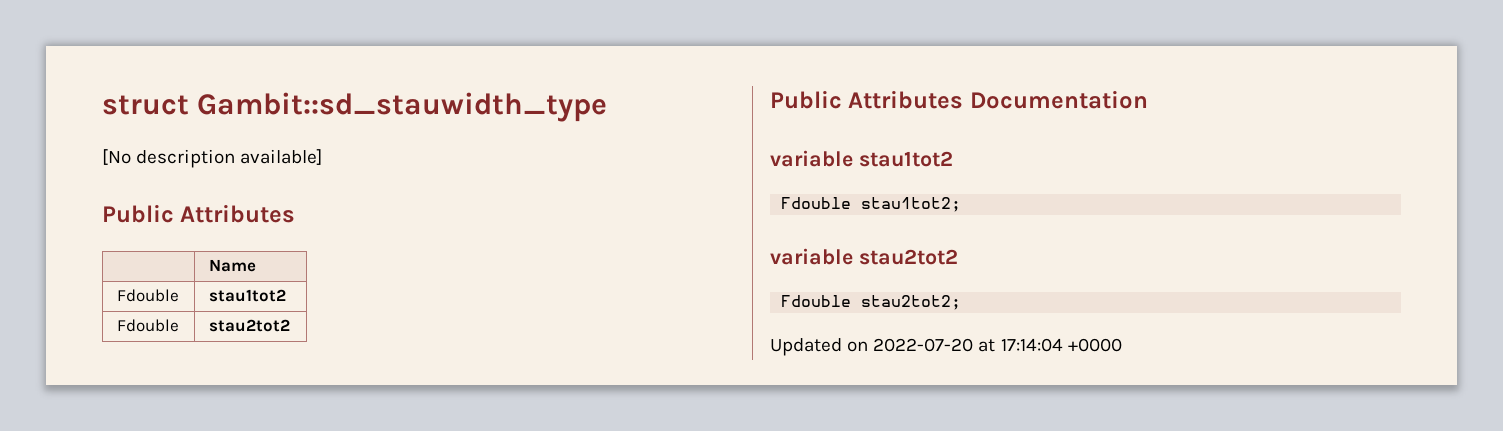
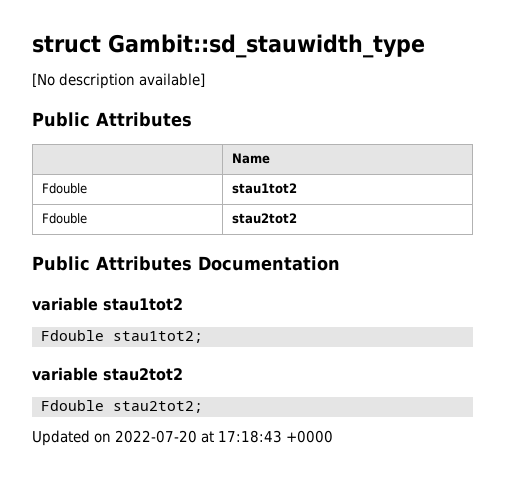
- Updated on 2022-07-20 at 17:14:04 +0000
+ Updated on 2022-07-20 at 17:18:43 +0000

